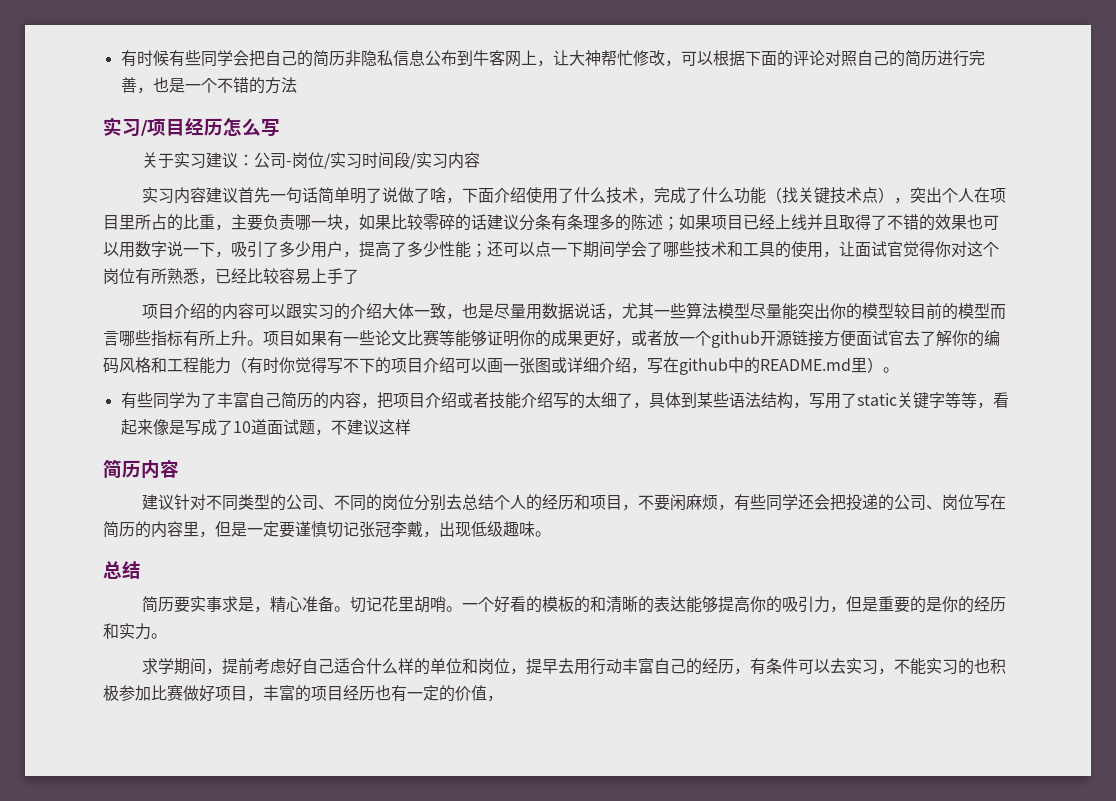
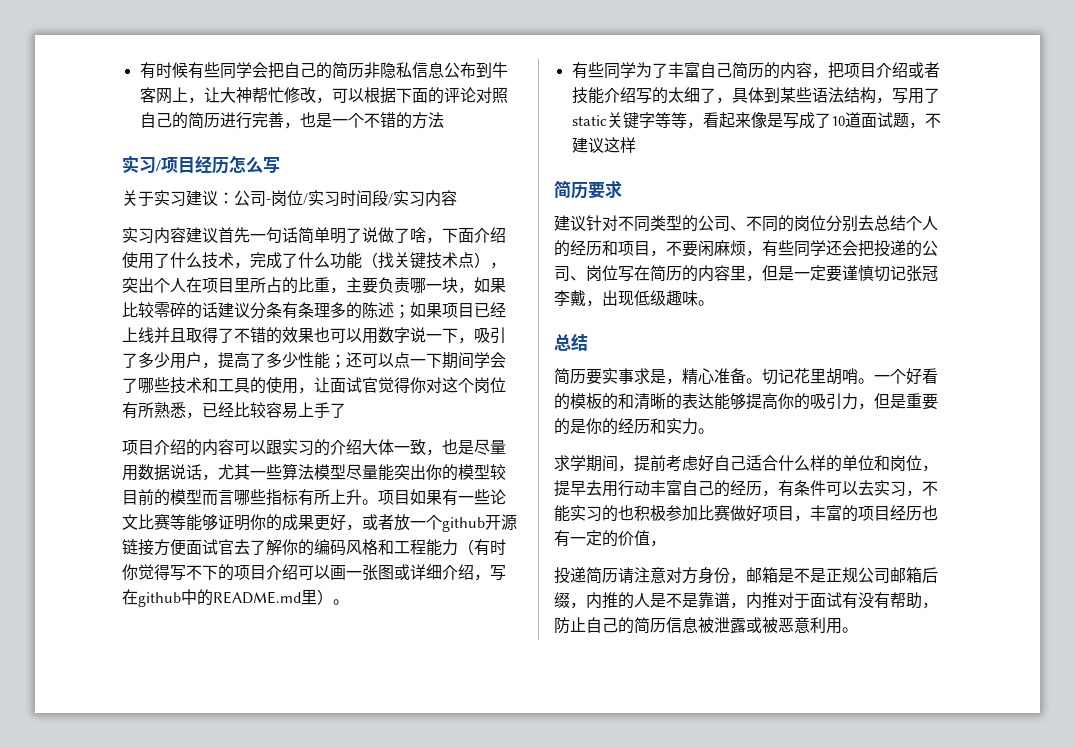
- 简历内容
+ 简历要求
+ 投递简历请注意对方身份，邮箱是不是正规公司邮箱后缀，内推的人是不是靠谱，内推对于面试有没有帮助，防止自己的简历信息被泄露或被恶意利用。

